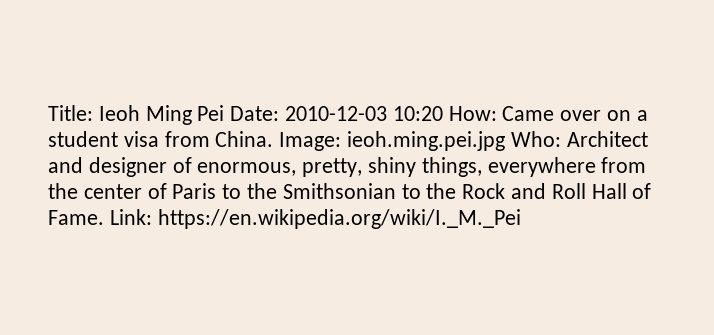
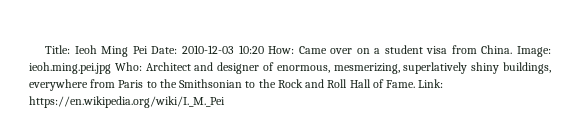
- Image: ieoh.ming.pei.jpg Who: Architect and designer of enormous, pretty, shiny things, everywhere from the center of Paris to the Smithsonian to the Rock and Roll Hall of Fame.
+ Image: ieoh.ming.pei.jpg Who: Architect and designer of enormous, mesmerizing, superlatively shiny buildings, everywhere from Paris to the Smithsonian to the Rock and Roll Hall of Fame.

